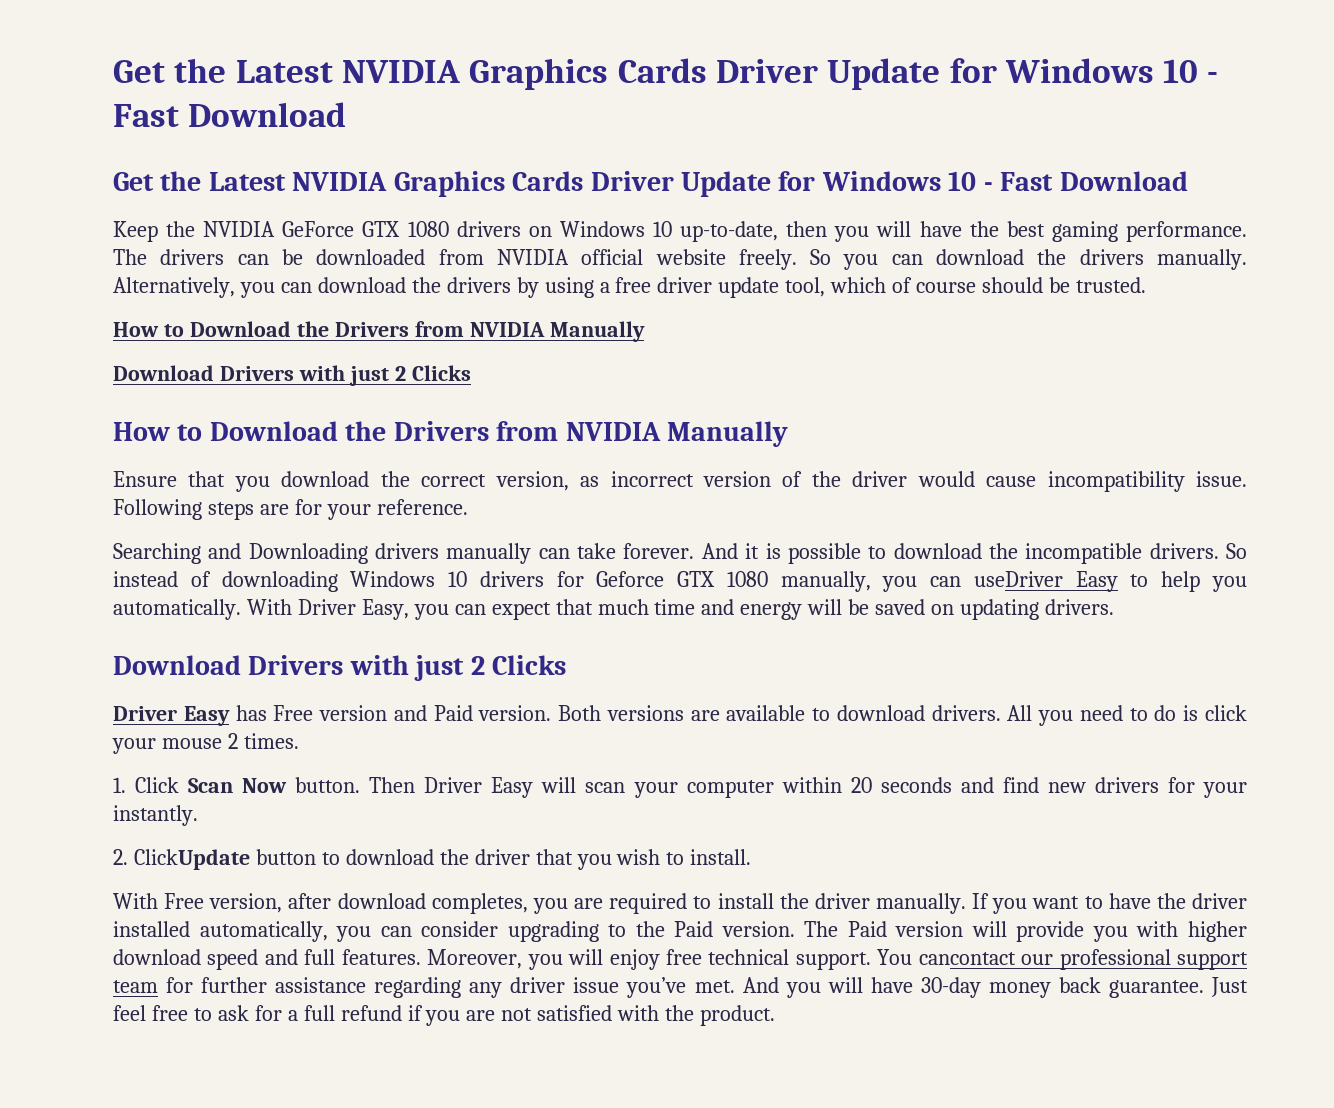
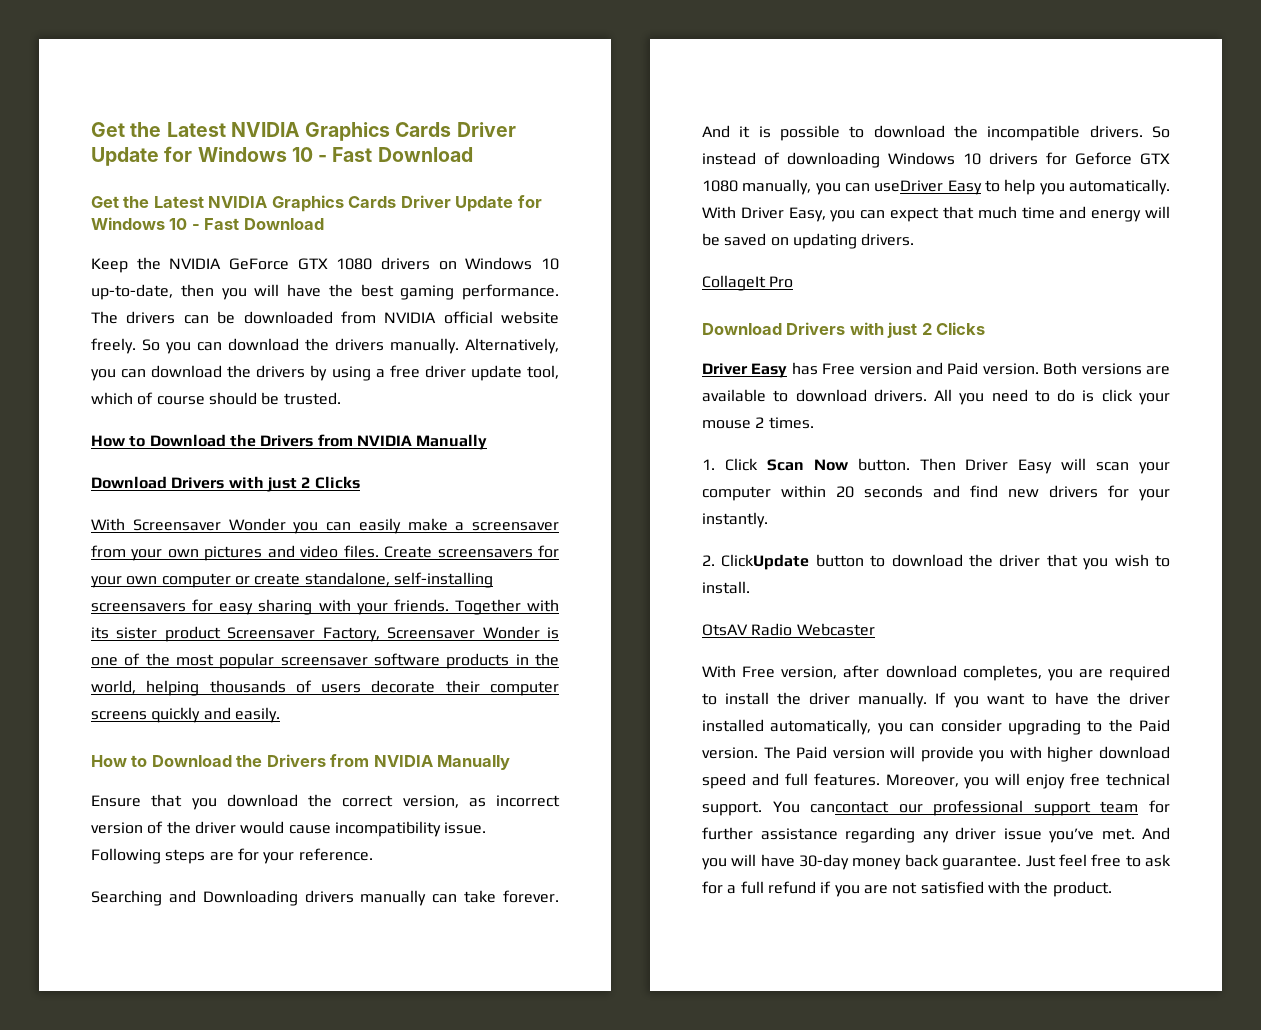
+ With Screensaver Wonder you can easily make a screensaver from your own pictures and video files. Create screensavers for your own computer or create standalone, self-installing screensavers for easy sharing with your friends. Together with its sister product Screensaver Factory, Screensaver Wonder is one of the most popular screensaver software products in the world, helping thousands of users decorate their computer screens quickly and easily.
+ CollageIt Pro
+ OtsAV Radio Webcaster

